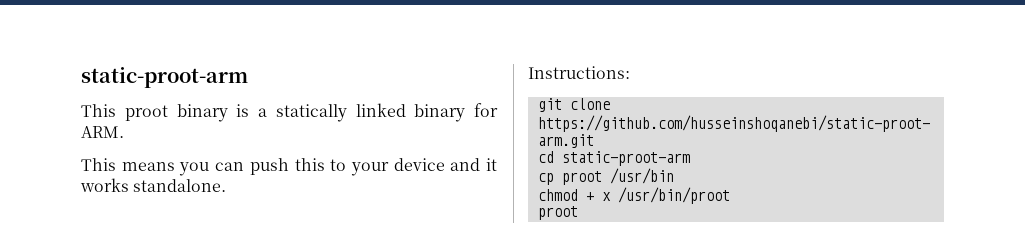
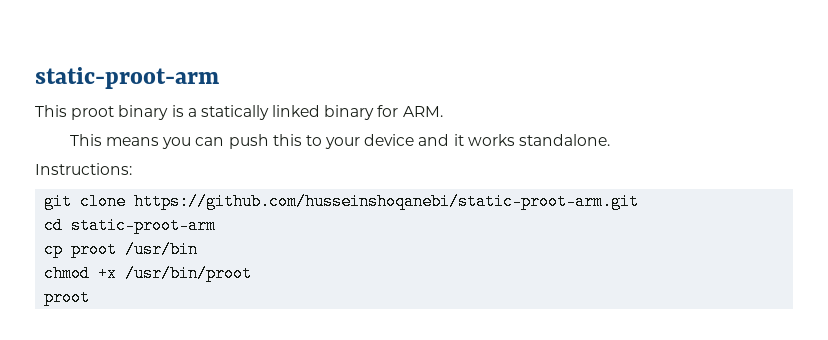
- chmod + x /usr/bin/proot
+ chmod +x /usr/bin/proot

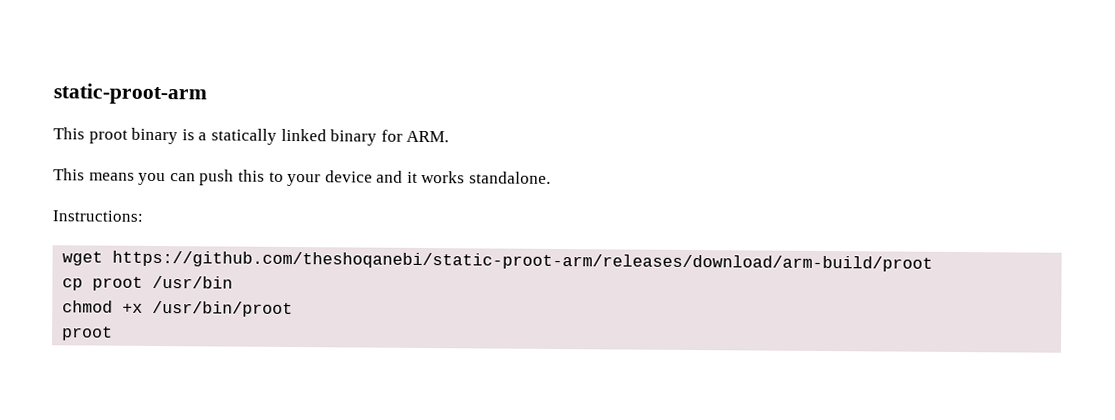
- git clone https://github.com/husseinshoqanebi/static-proot-arm.git
- cd static-proot-arm
+ wget https://github.com/theshoqanebi/static-proot-arm/releases/download/arm-build/proot

